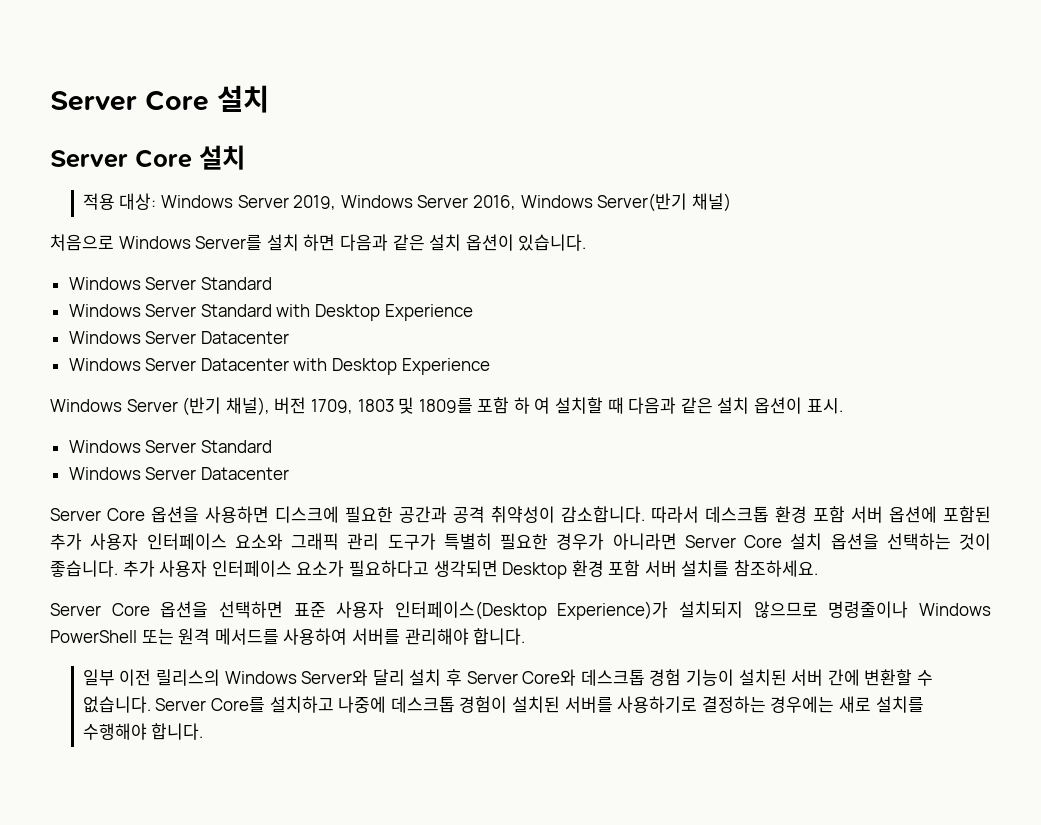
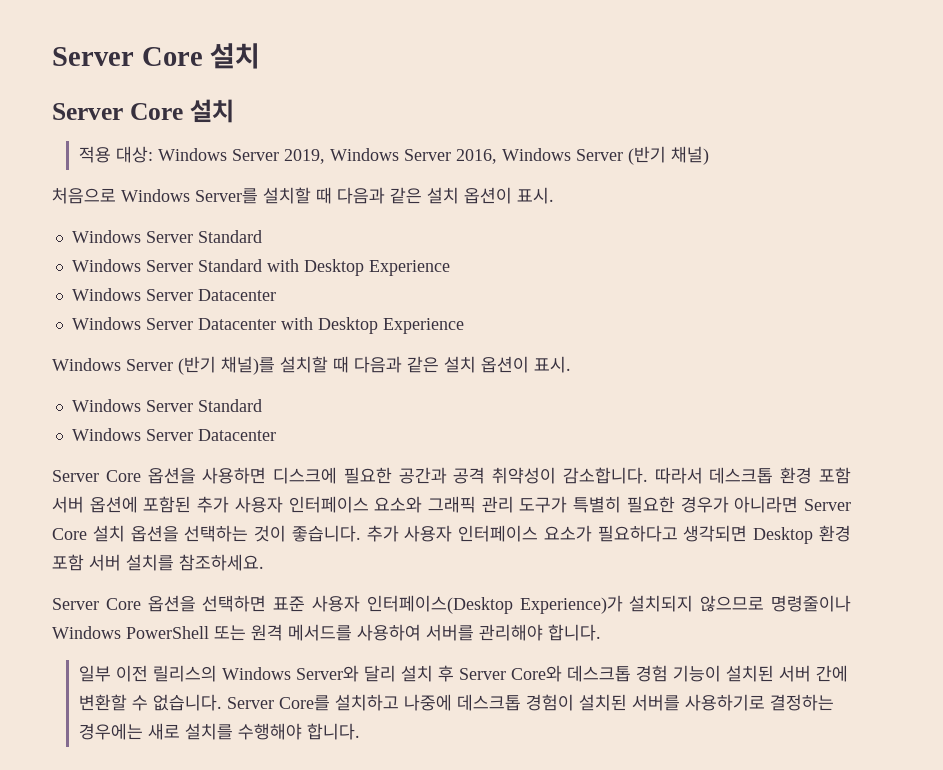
- 적용 대상: Windows Server 2019, Windows Server 2016, Windows Server(반기 채널)
+ 적용 대상: Windows Server 2019, Windows Server 2016, Windows Server (반기 채널)
- 처음으로 Windows Server를 설치 하면 다음과 같은 설치 옵션이 있습니다.
+ 처음으로 Windows Server를 설치할 때 다음과 같은 설치 옵션이 표시.
- Windows Server (반기 채널), 버전 1709, 1803 및 1809를 포함 하 여 설치할 때 다음과 같은 설치 옵션이 표시.
+ Windows Server (반기 채널)를 설치할 때 다음과 같은 설치 옵션이 표시.

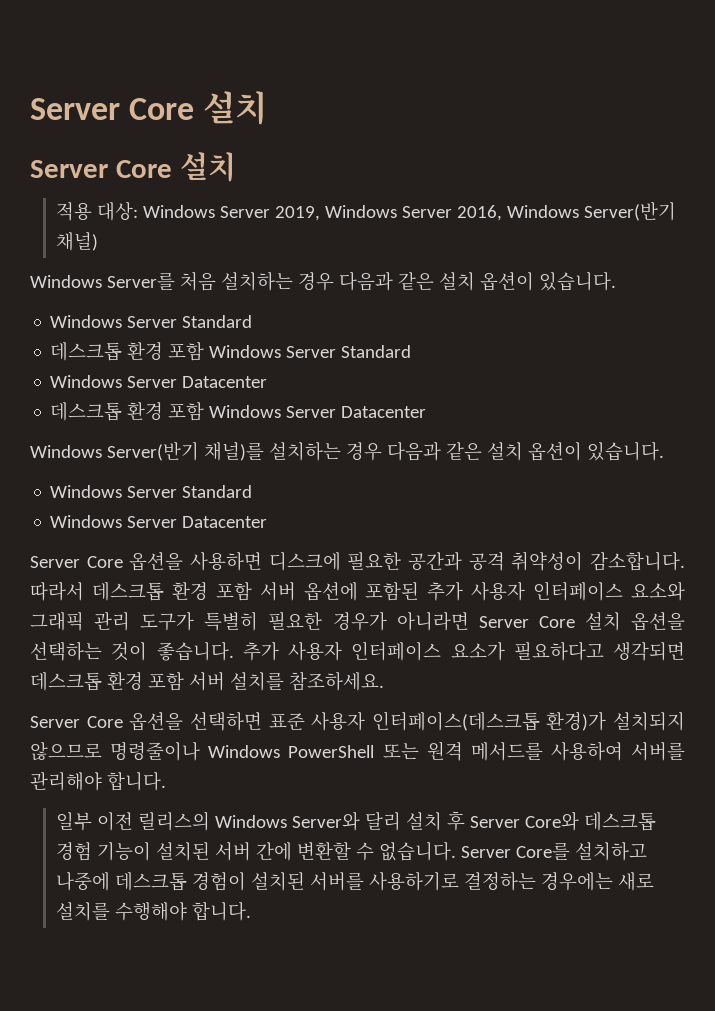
- 적용 대상: Windows Server 2019, Windows Server 2016, Windows Server (반기 채널)
+ 적용 대상: Windows Server 2019, Windows Server 2016, Windows Server(반기 채널)
- 처음으로 Windows Server를 설치할 때 다음과 같은 설치 옵션이 표시.
+ Windows Server를 처음 설치하는 경우 다음과 같은 설치 옵션이 있습니다.
  Windows Server Standard
- Windows Server Standard with Desktop Experience
+ 데스크톱 환경 포함 Windows Server Standard
  Windows Server Datacenter
- Windows Server Datacenter with Desktop Experience
- Windows Server (반기 채널)를 설치할 때 다음과 같은 설치 옵션이 표시.
+ 데스크톱 환경 포함 Windows Server Datacenter
+ Windows Server(반기 채널)를 설치하는 경우 다음과 같은 설치 옵션이 있습니다.
- 추가 사용자 인터페이스 요소가 필요하다고 생각되면 Desktop 환경 포함 서버 설치를 참조하세요.
+ 추가 사용자 인터페이스 요소가 필요하다고 생각되면 데스크톱 환경 포함 서버 설치를 참조하세요.
- Server Core 옵션을 선택하면 표준 사용자 인터페이스(Desktop Experience)가 설치되지 않으므로 명령줄이나 Windows PowerShell 또는 원격 메서드를 사용하여 서버를 관리해야 합니다.
+ Server Core 옵션을 선택하면 표준 사용자 인터페이스(데스크톱 환경)가 설치되지 않으므로 명령줄이나 Windows PowerShell 또는 원격 메서드를 사용하여 서버를 관리해야 합니다.

